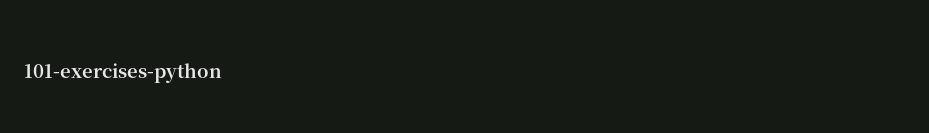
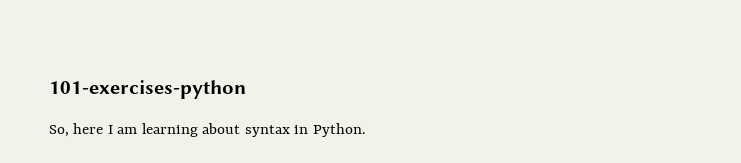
+ So, here I am learning about syntax in Python.

